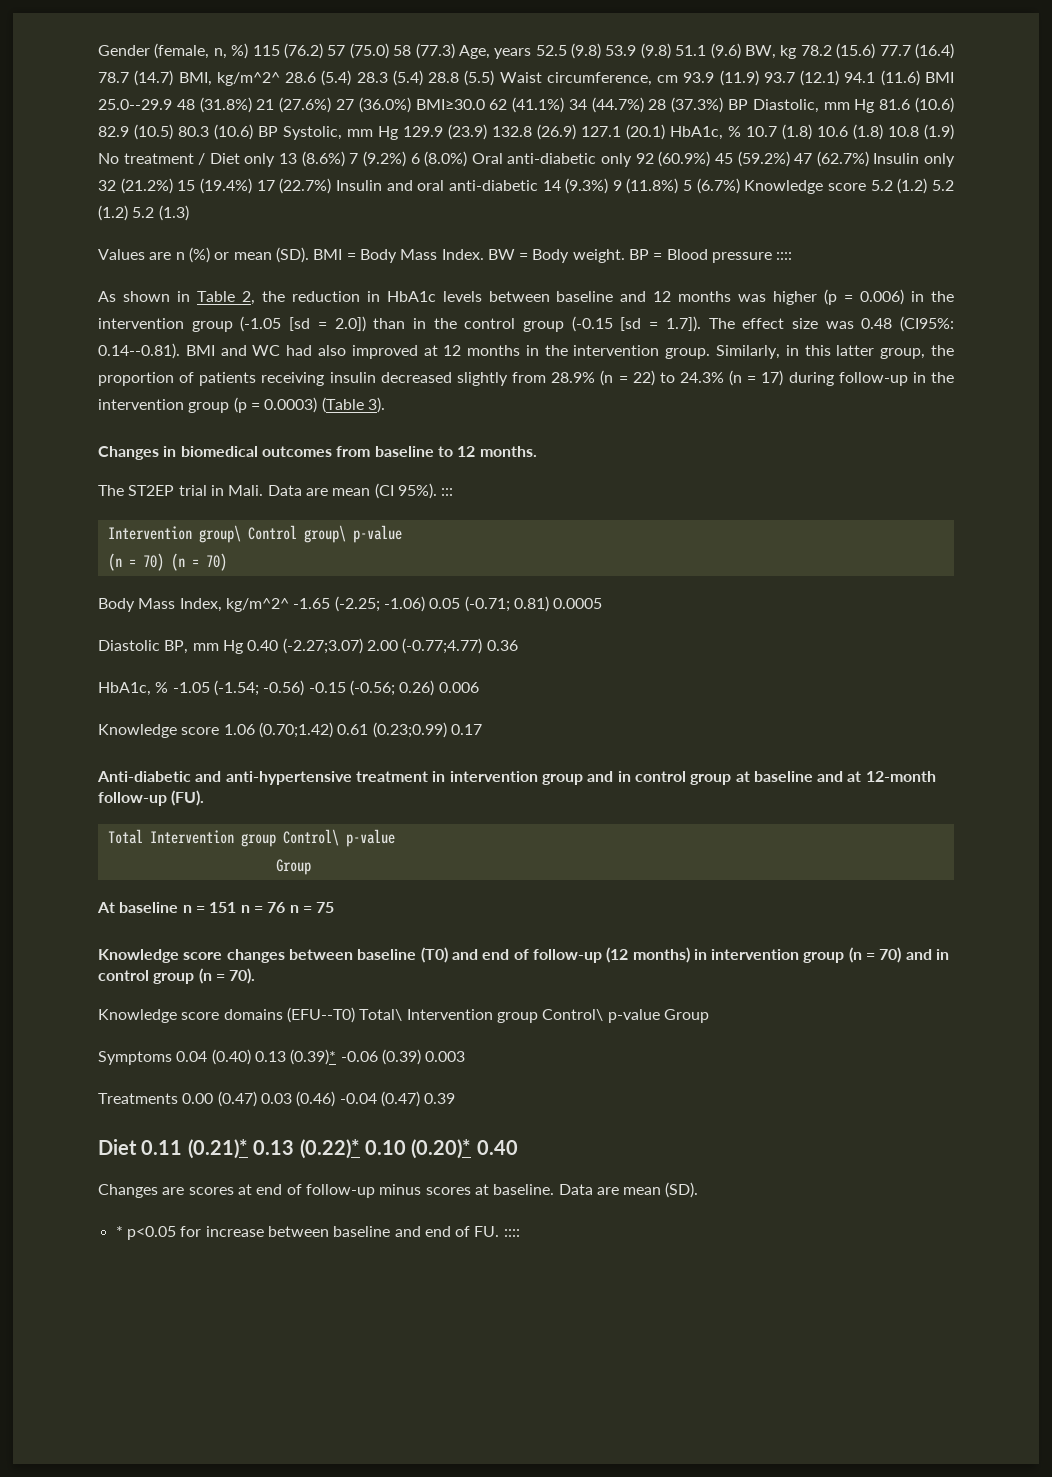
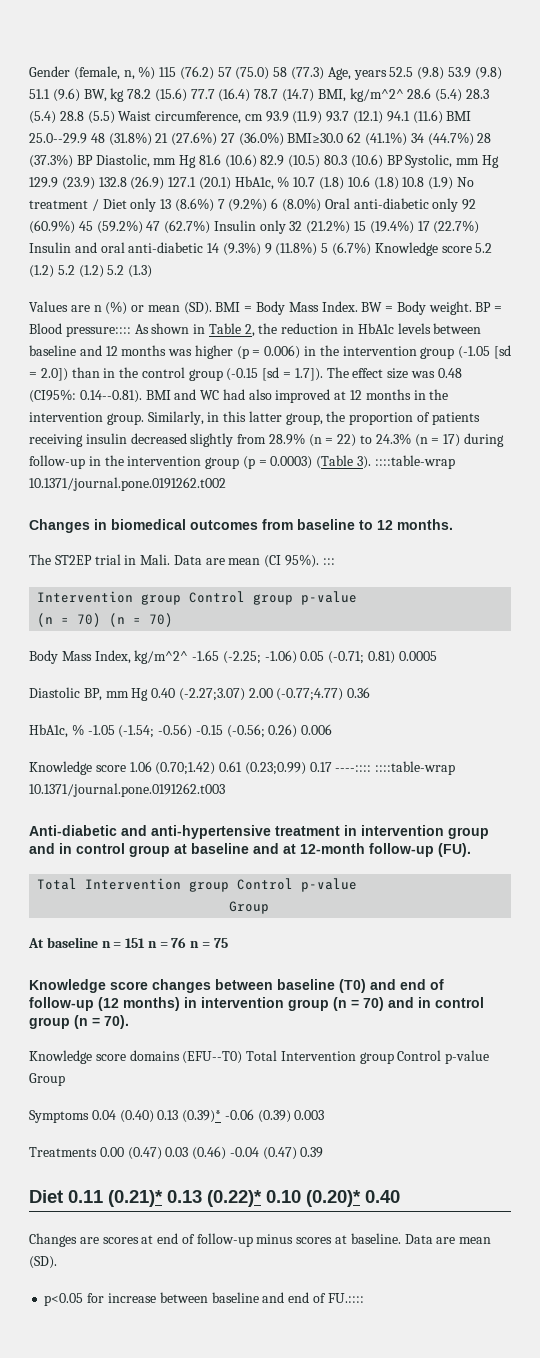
- BP = Blood pressure ::::
- As shown in Table 2, the reduction in HbA1c levels between baseline and 12 months was higher (p = 0.006) in the intervention group (-1.05 [sd = 2.0]) than in the control group (-0.15 [sd = 1.7]). The effect size was 0.48 (CI95%: 0.14--0.81). BMI and WC had also improved at 12 months in the intervention group.
+ BP = Blood pressure:::: As shown in Table 2, the reduction in HbA1c levels between baseline and 12 months was higher (p = 0.006) in the intervention group (-1.05 [sd = 2.0]) than in the control group (-0.15 [sd = 1.7]). The effect size was 0.48 (CI95%: 0.14--0.81). BMI and WC had also improved at 12 months in the intervention group.
- Similarly, in this latter group, the proportion of patients receiving insulin decreased slightly from 28.9% (n = 22) to 24.3% (n = 17) during follow-up in the intervention group (p = 0.0003) (Table 3).
+ Similarly, in this latter group, the proportion of patients receiving insulin decreased slightly from 28.9% (n = 22) to 24.3% (n = 17) during follow-up in the intervention group (p = 0.0003) (Table 3). ::::table-wrap 10.1371/journal.pone.0191262.t002
- Intervention group\ Control group\ p-value
+ Intervention group Control group p-value
- Knowledge score 1.06 (0.70;1.42) 0.61 (0.23;0.99) 0.17
+ Knowledge score 1.06 (0.70;1.42) 0.61 (0.23;0.99) 0.17 ----:::: ::::table-wrap 10.1371/journal.pone.0191262.t003
  Anti-diabetic and anti-hypertensive treatment in intervention group and in control group at baseline and at 12-month follow-up (FU).
- Total Intervention group Control\ p-value
+ Total Intervention group Control p-value
- Knowledge score domains (EFU--T0) Total\ Intervention group Control\ p-value Group
+ Knowledge score domains (EFU--T0) Total Intervention group Control p-value Group
- * p<0.05 for increase between baseline and end of FU. ::::
+ p<0.05 for increase between baseline and end of FU.::::

